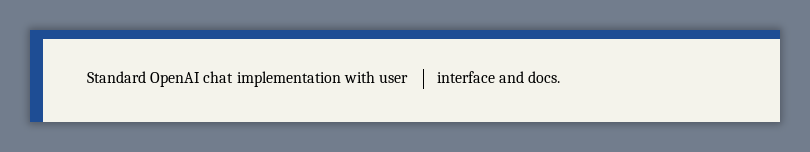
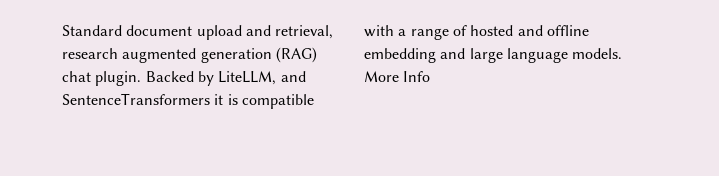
- Standard OpenAI chat implementation with user interface and docs.
+ Standard document upload and retrieval, research augmented generation (RAG) chat plugin. Backed by LiteLLM, and SentenceTransformers it is compatible with a range of hosted and offline embedding and large language models. More Info

